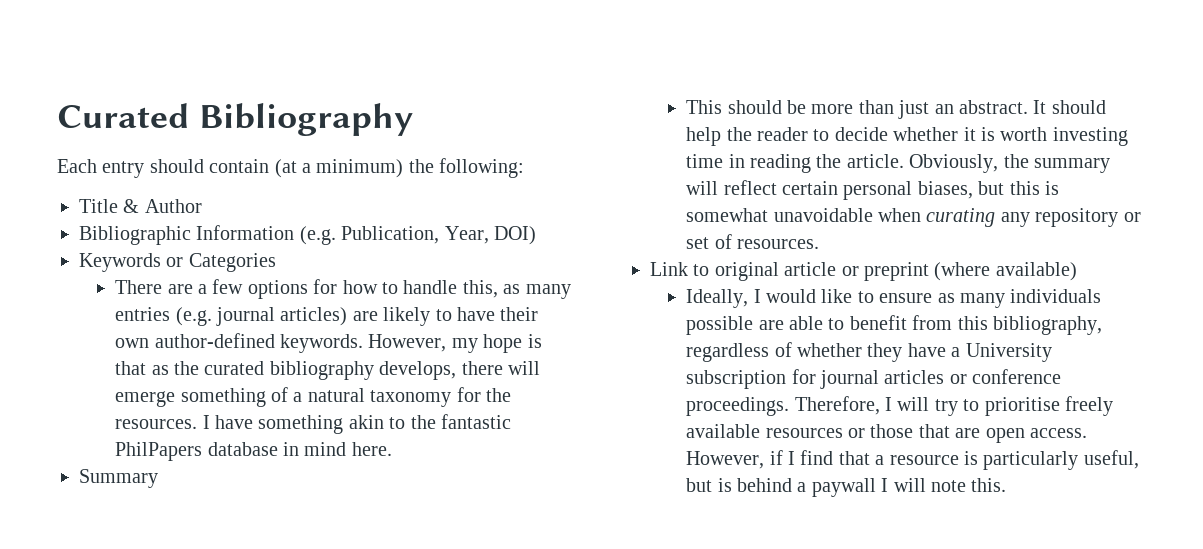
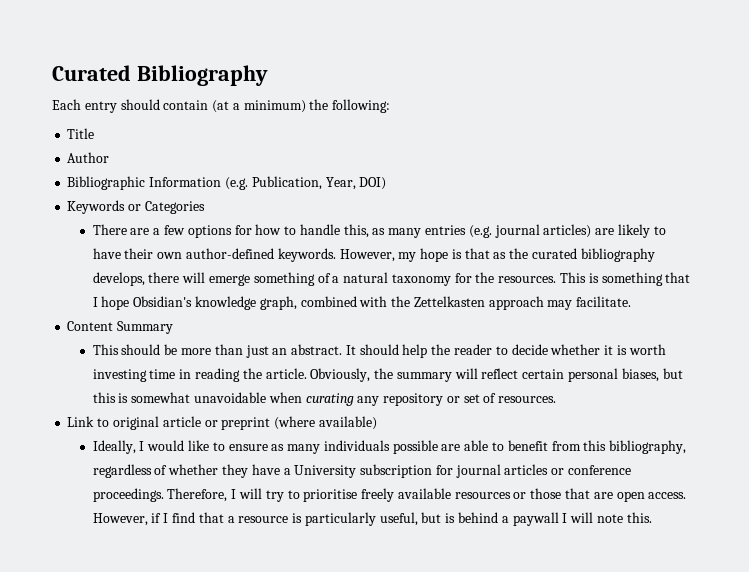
- Title & Author
+ Title
+ Author
- I have something akin to the fantastic PhilPapers database in mind here.
- Summary
+ This is something that I hope Obsidian's knowledge graph, combined with the Zettelkasten approach may facilitate.
+ Content Summary

